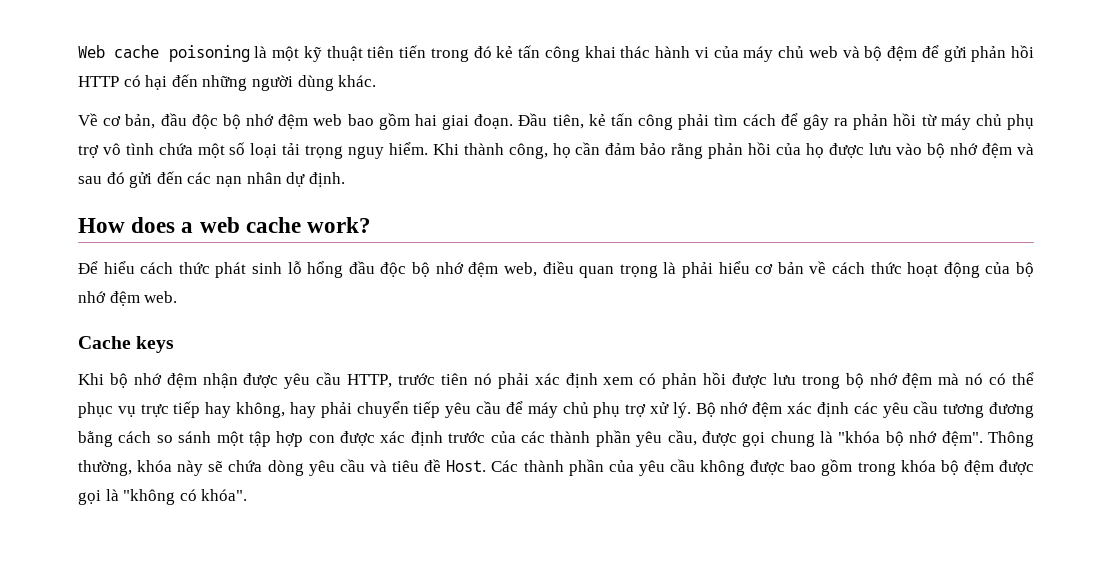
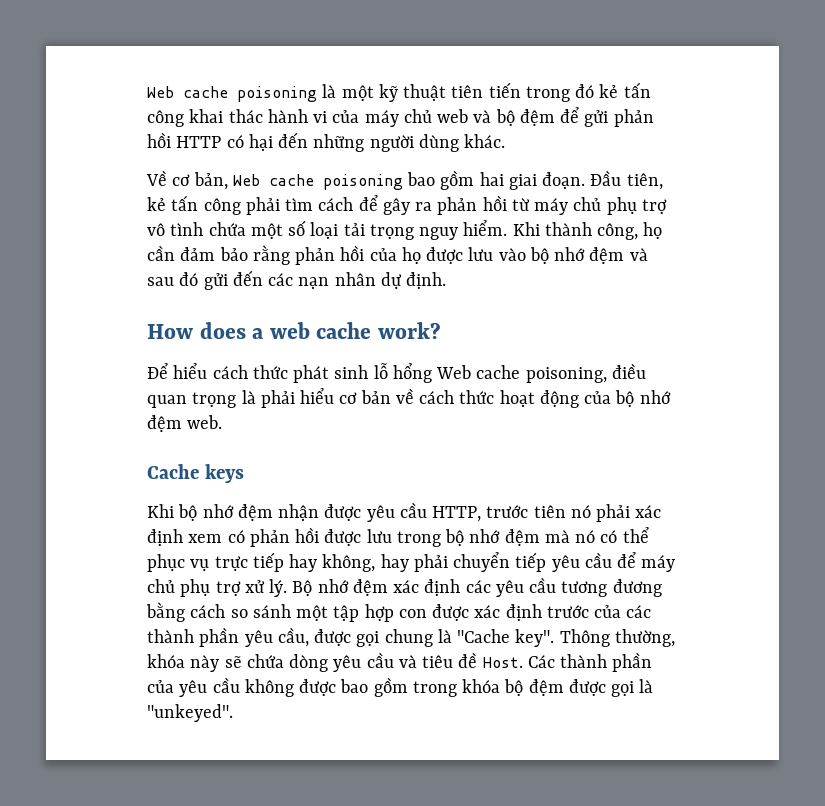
- Về cơ bản, đầu độc bộ nhớ đệm web bao gồm hai giai đoạn.
+ Về cơ bản, Web cache poisoning bao gồm hai giai đoạn.
- Để hiểu cách thức phát sinh lỗ hổng đầu độc bộ nhớ đệm web, điều quan trọng là phải hiểu cơ bản về cách thức hoạt động của bộ nhớ đệm web.
+ Để hiểu cách thức phát sinh lỗ hổng Web cache poisoning, điều quan trọng là phải hiểu cơ bản về cách thức hoạt động của bộ nhớ đệm web.
- Bộ nhớ đệm xác định các yêu cầu tương đương bằng cách so sánh một tập hợp con được xác định trước của các thành phần yêu cầu, được gọi chung là "khóa bộ nhớ đệm".
+ Bộ nhớ đệm xác định các yêu cầu tương đương bằng cách so sánh một tập hợp con được xác định trước của các thành phần yêu cầu, được gọi chung là "Cache key".
- Các thành phần của yêu cầu không được bao gồm trong khóa bộ đệm được gọi là "không có khóa".
+ Các thành phần của yêu cầu không được bao gồm trong khóa bộ đệm được gọi là "unkeyed".

